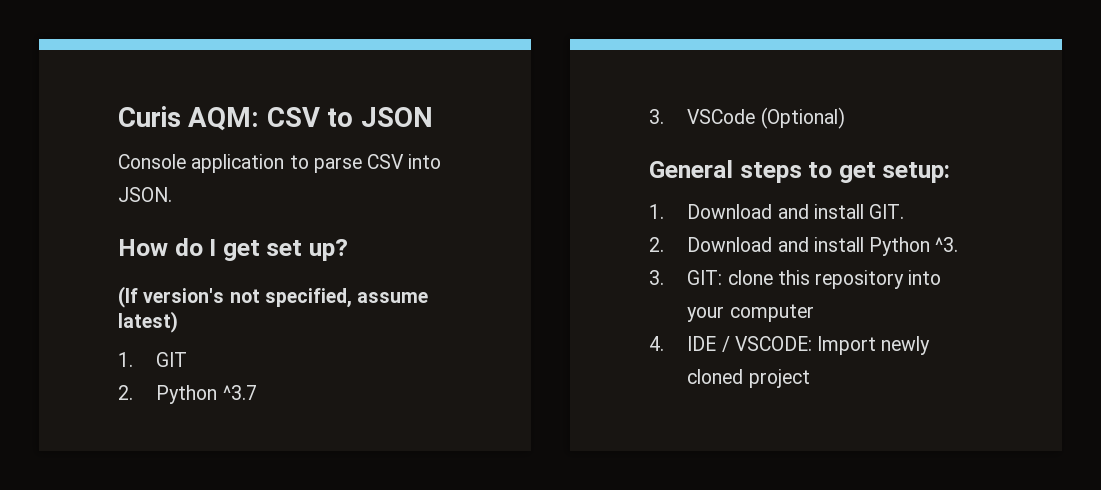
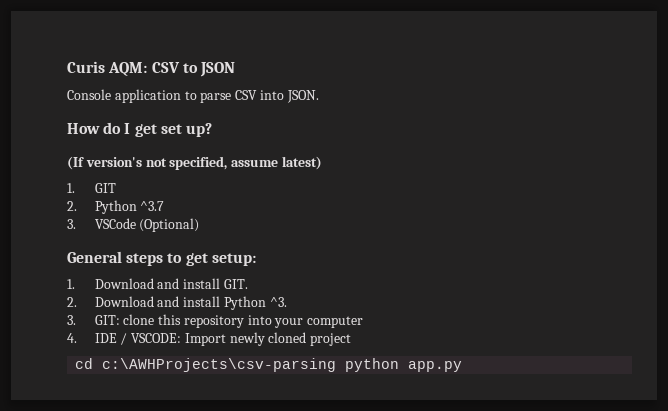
+ cd c:\AWHProjects\csv-parsing python app.py

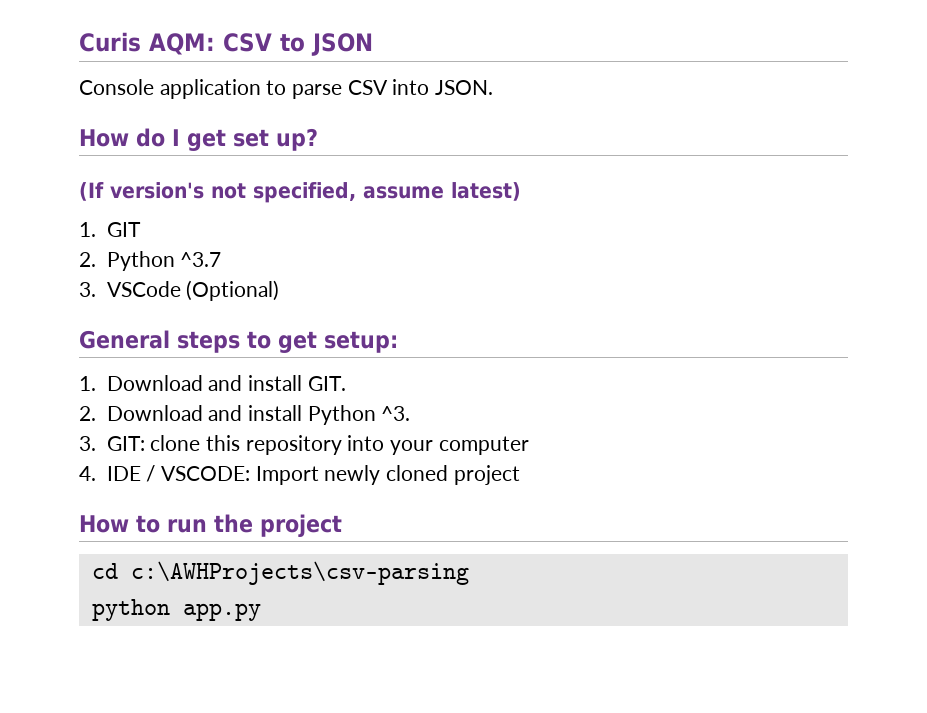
+ How to run the project
- cd c:\AWHProjects\csv-parsing python app.py
+ cd c:\AWHProjects\csv-parsing
+ python app.py

